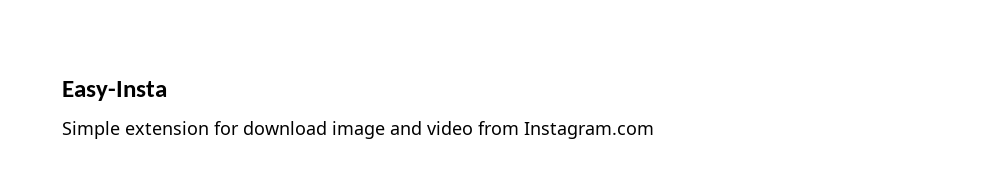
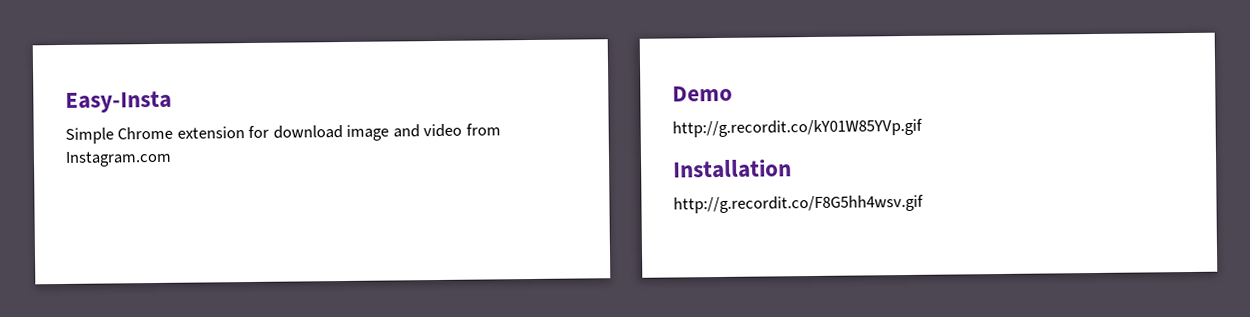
- Simple extension for download image and video from Instagram.com
+ Simple Chrome extension for download image and video from Instagram.com
+ Demo
+ http://g.recordit.co/kY01W85YVp.gif
+ Installation
+ http://g.recordit.co/F8G5hh4wsv.gif

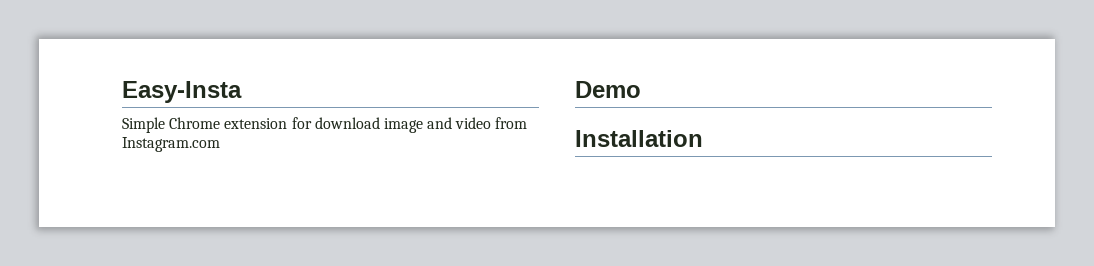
- http://g.recordit.co/kY01W85YVp.gif
- http://g.recordit.co/F8G5hh4wsv.gif

